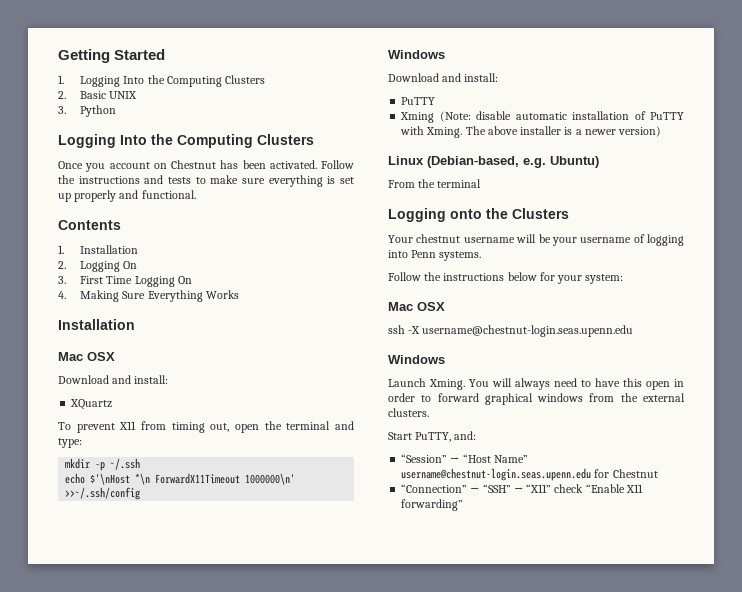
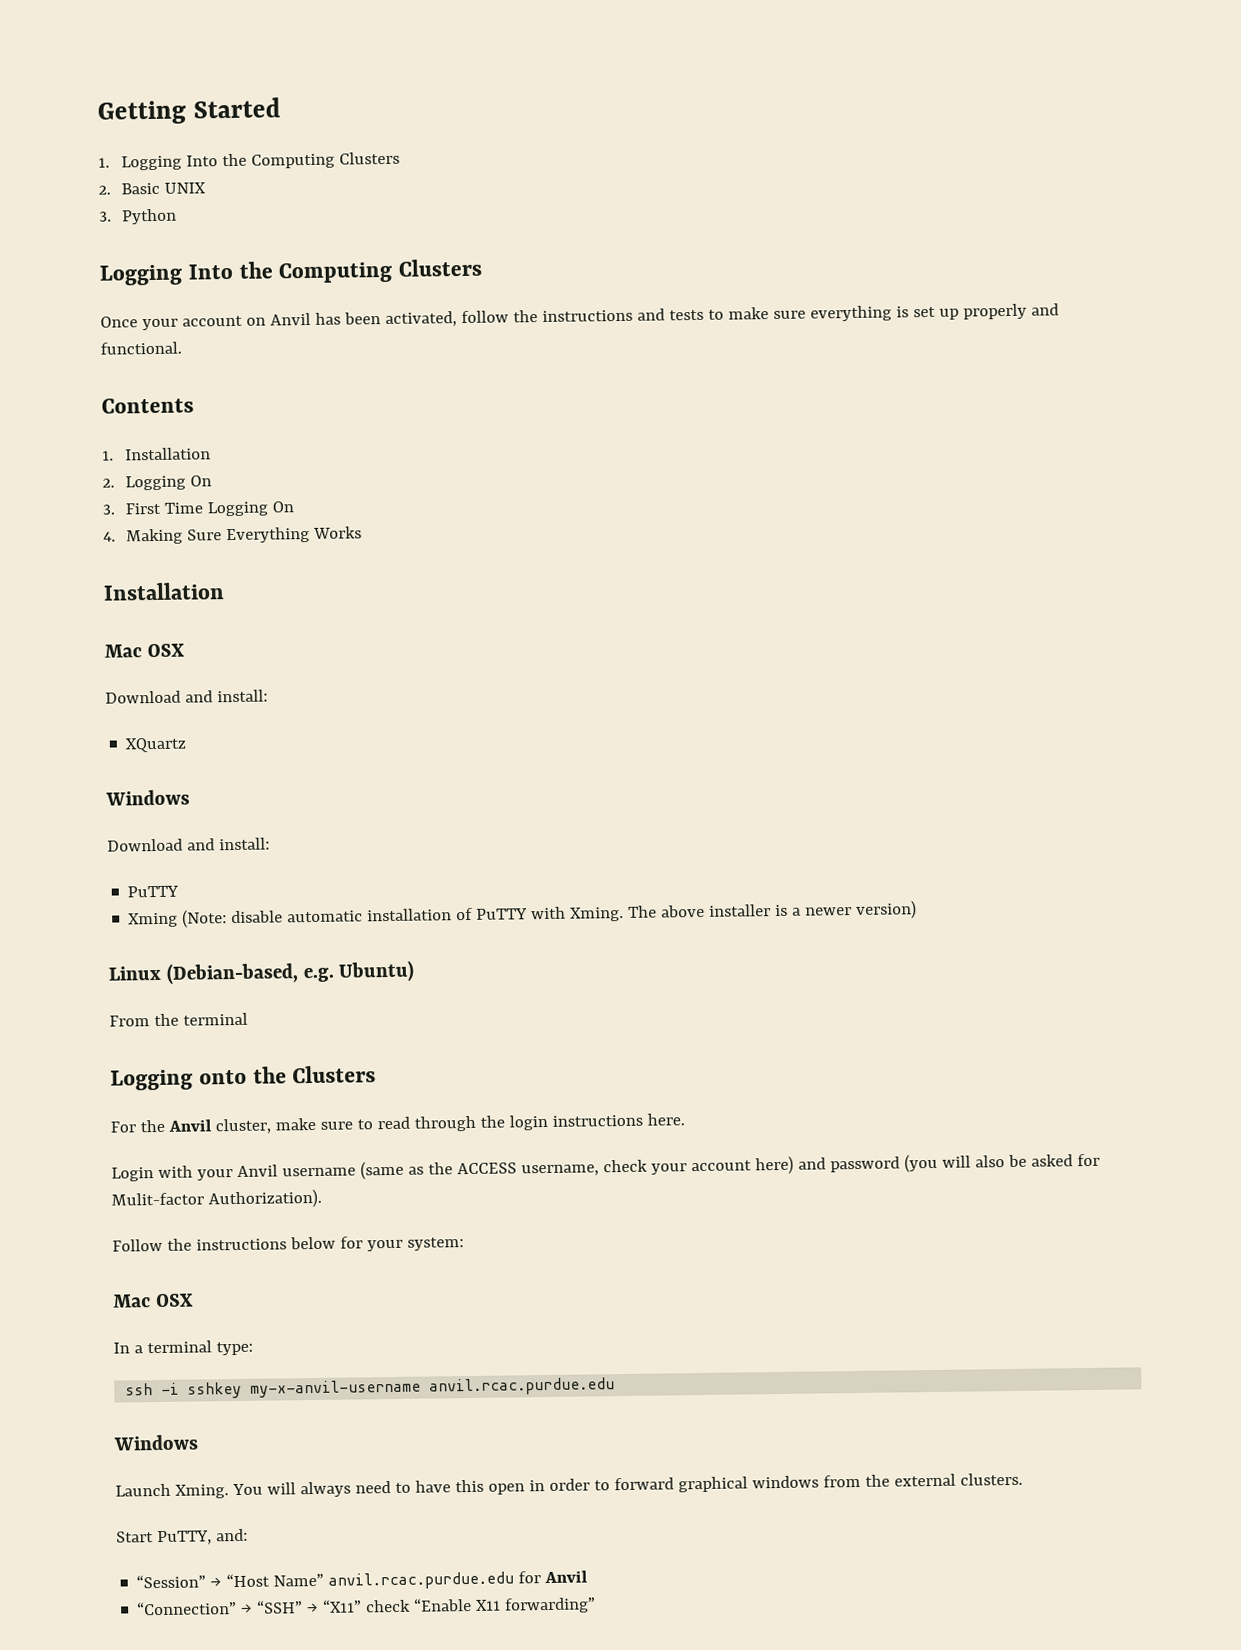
- Once you account on Chestnut has been activated. Follow the instructions and tests to make sure everything is set up properly and functional.
+ Once your account on Anvil has been activated, follow the instructions and tests to make sure everything is set up properly and functional.
- To prevent X11 from timing out, open the terminal and type:
- mkdir -p ~/.ssh
- echo $'\nHost *\n ForwardX11Timeout 1000000\n' >>~/.ssh/config
- Your chestnut username will be your username of logging into Penn systems.
+ For the Anvil cluster, make sure to read through the login instructions here.
+ Login with your Anvil username (same as the ACCESS username, check your account here) and password (you will also be asked for Mulit-factor Authorization).
- ssh -X username@chestnut-login.seas.upenn.edu
+ In a terminal type:
+ ssh -i sshkey my-x-anvil-username anvil.rcac.purdue.edu
- “Session” → “Host Name” username@chestnut-login.seas.upenn.edu for Chestnut
+ “Session” → “Host Name” anvil.rcac.purdue.edu for Anvil

